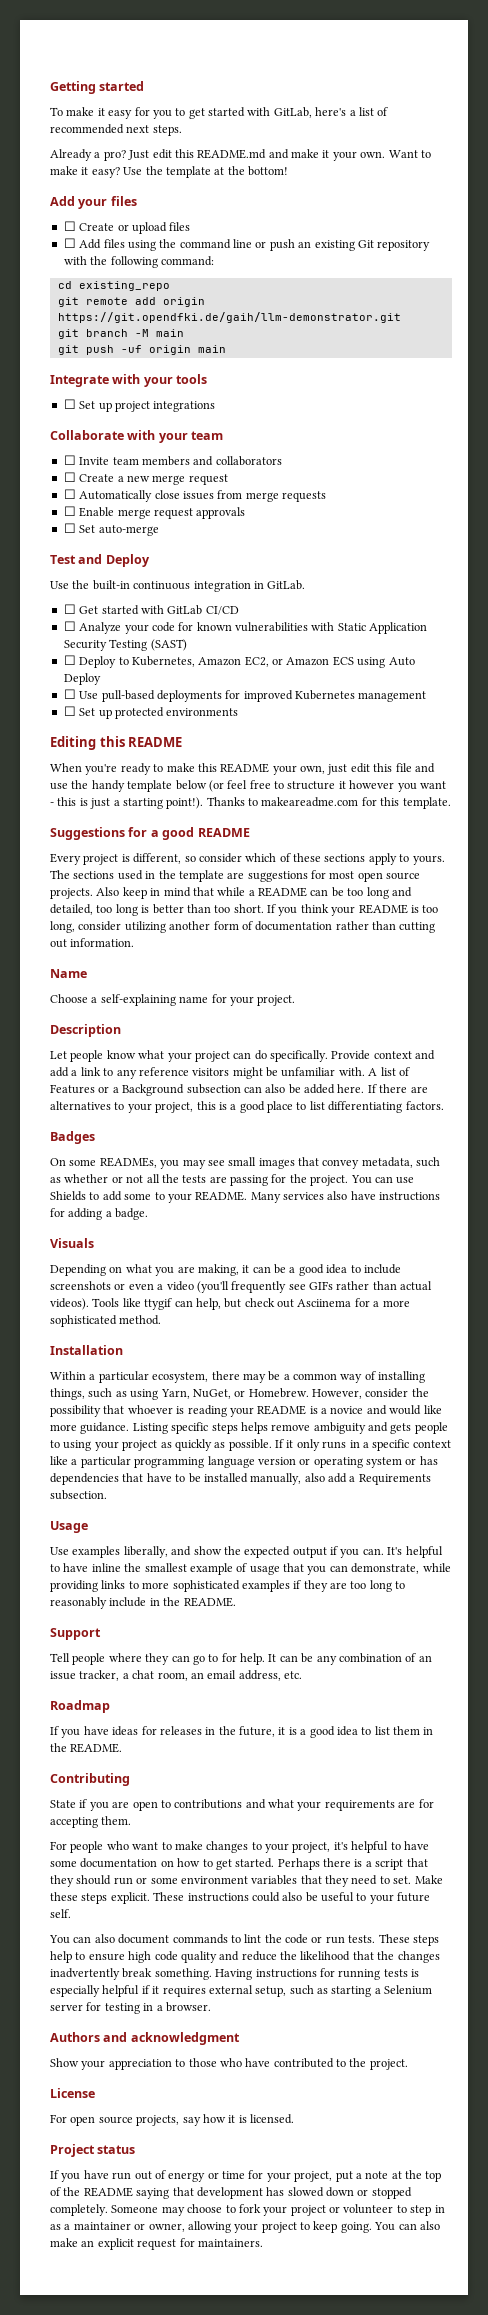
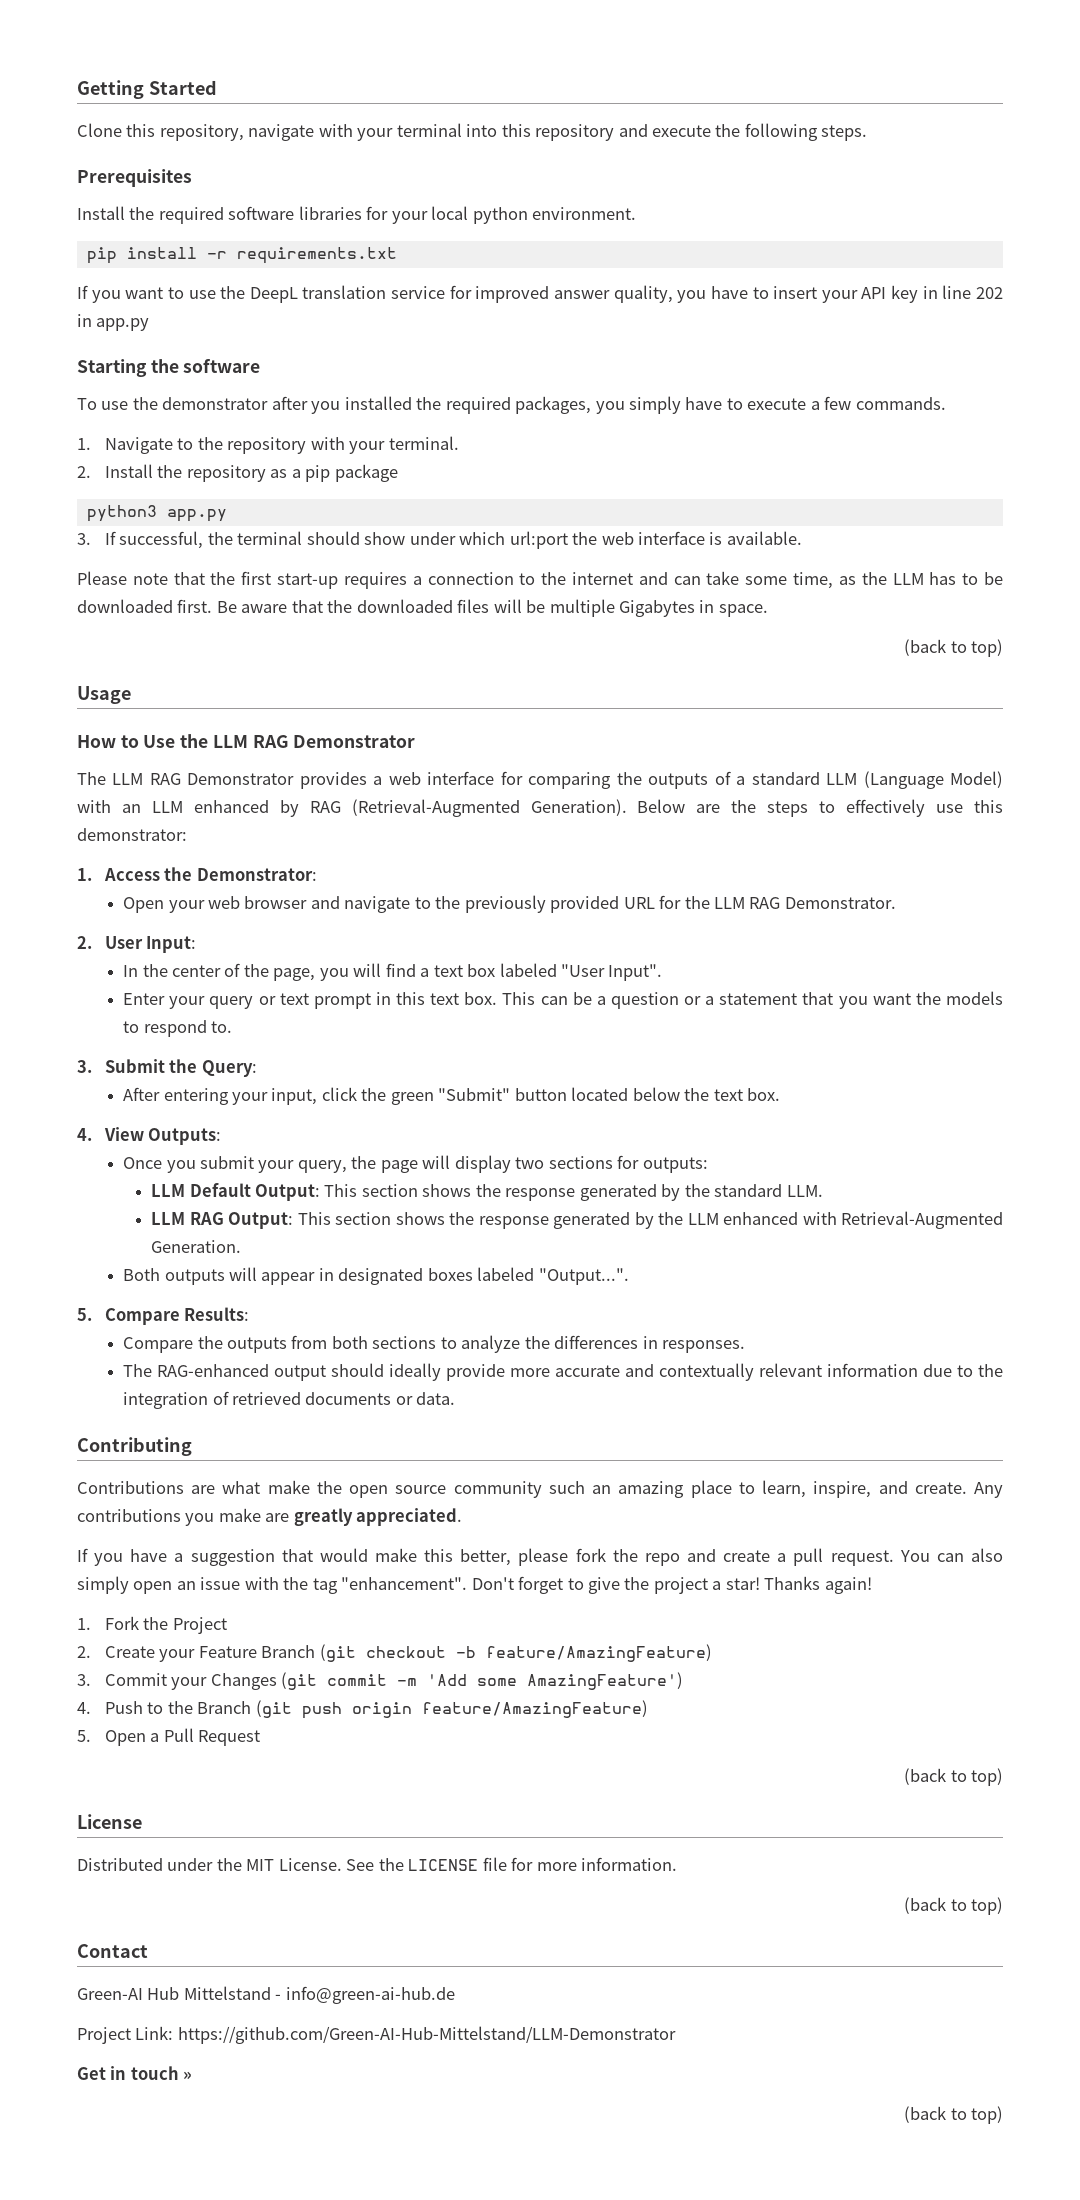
- Getting started
- To make it easy for you to get started with GitLab, here's a list of recommended next steps.
- Already a pro? Just edit this README.md and make it your own. Want to make it easy? Use the template at the bottom!
- Add your files
- ☐ Create or upload files
- ☐ Add files using the command line or push an existing Git repository with the following command:
- cd existing_repo
- git remote add origin https://git.opendfki.de/gaih/llm-demonstrator.git
- git branch -M main
- git push -uf origin main
- Integrate with your tools
- ☐ Set up project integrations
- Collaborate with your team
- ☐ Invite team members and collaborators
- ☐ Create a new merge request
- ☐ Automatically close issues from merge requests
- ☐ Enable merge request approvals
- ☐ Set auto-merge
- Test and Deploy
- Use the built-in continuous integration in GitLab.
- ☐ Get started with GitLab CI/CD
- ☐ Analyze your code for known vulnerabilities with Static Application Security Testing (SAST)
- ☐ Deploy to Kubernetes, Amazon EC2, or Amazon ECS using Auto Deploy
- ☐ Use pull-based deployments for improved Kubernetes management
- ☐ Set up protected environments
- Editing this README
- When you're ready to make this README your own, just edit this file and use the handy template below (or feel free to structure it however you want - this is just a starting point!). Thanks to makeareadme.com for this template.
- Suggestions for a good README
- Every project is different, so consider which of these sections apply to yours. The sections used in the template are suggestions for most open source projects. Also keep in mind that while a README can be too long and detailed, too long is better than too short. If you think your README is too long, consider utilizing another form of documentation rather than cutting out information.
- Name
- Choose a self-explaining name for your project.
- Description
- Let people know what your project can do specifically. Provide context and add a link to any reference visitors might be unfamiliar with. A list of Features or a Background subsection can also be added here. If there are alternatives to your project, this is a good place to list differentiating factors.
- Badges
- On some READMEs, you may see small images that convey metadata, such as whether or not all the tests are passing for the project. You can use Shields to add some to your README. Many services also have instructions for adding a badge.
- Visuals
- Depending on what you are making, it can be a good idea to include screenshots or even a video (you'll frequently see GIFs rather than actual videos). Tools like ttygif can help, but check out Asciinema for a more sophisticated method.
- Installation
- Within a particular ecosystem, there may be a common way of installing things, such as using Yarn, NuGet, or Homebrew. However, consider the possibility that whoever is reading your README is a novice and would like more guidance. Listing specific steps helps remove ambiguity and gets people to using your project as quickly as possible. If it only runs in a specific context like a particular programming language version or operating system or has dependencies that have to be installed manually, also add a Requirements subsection.
+ Getting Started
+ Clone this repository, navigate with your terminal into this repository and execute the following steps.
+ Prerequisites
+ Install the required software libraries for your local python environment.
+ pip install -r requirements.txt
+ If you want to use the DeepL translation service for improved answer quality, you have to insert your API key in line 202 in app.py
+ Starting the software
+ To use the demonstrator after you installed the required packages, you simply have to execute a few commands.
+ 1. Navigate to the repository with your terminal.
+ 2. Install the repository as a pip package
+ python3 app.py
+ 3. If successful, the terminal should show under which url:port the web interface is available.
+ Please note that the first start-up requires a connection to the internet and can take some time, as the LLM has to be downloaded first. Be aware that the downloaded files will be multiple Gigabytes in space.
+ (back to top)
  Usage
- Use examples liberally, and show the expected output if you can. It's helpful to have inline the smallest example of usage that you can demonstrate, while providing links to more sophisticated examples if they are too long to reasonably include in the README.
- Support
- Tell people where they can go to for help. It can be any combination of an issue tracker, a chat room, an email address, etc.
- Roadmap
- If you have ideas for releases in the future, it is a good idea to list them in the README.
+ How to Use the LLM RAG Demonstrator
+ The LLM RAG Demonstrator provides a web interface for comparing the outputs of a standard LLM (Language Model) with an LLM enhanced by RAG (Retrieval-Augmented Generation). Below are the steps to effectively use this demonstrator:
+ 1. Access the Demonstrator:
+ Open your web browser and navigate to the previously provided URL for the LLM RAG Demonstrator.
+ 2. User Input:
+ In the center of the page, you will find a text box labeled "User Input".
+ Enter your query or text prompt in this text box. This can be a question or a statement that you want the models to respond to.
+ 3. Submit the Query:
+ After entering your input, click the green "Submit" button located below the text box.
+ 4. View Outputs:
+ Once you submit your query, the page will display two sections for outputs:
+ LLM Default Output: This section shows the response generated by the standard LLM.
+ LLM RAG Output: This section shows the response generated by the LLM enhanced with Retrieval-Augmented Generation.
+ Both outputs will appear in designated boxes labeled "Output...".
+ 5. Compare Results:
+ Compare the outputs from both sections to analyze the differences in responses.
+ The RAG-enhanced output should ideally provide more accurate and contextually relevant information due to the integration of retrieved documents or data.
  Contributing
- State if you are open to contributions and what your requirements are for accepting them.
- For people who want to make changes to your project, it's helpful to have some documentation on how to get started. Perhaps there is a script that they should run or some environment variables that they need to set. Make these steps explicit. These instructions could also be useful to your future self.
- You can also document commands to lint the code or run tests. These steps help to ensure high code quality and reduce the likelihood that the changes inadvertently break something. Having instructions for running tests is especially helpful if it requires external setup, such as starting a Selenium server for testing in a browser.
- Authors and acknowledgment
- Show your appreciation to those who have contributed to the project.
+ Contributions are what make the open source community such an amazing place to learn, inspire, and create. Any contributions you make are greatly appreciated.
+ If you have a suggestion that would make this better, please fork the repo and create a pull request. You can also simply open an issue with the tag "enhancement". Don't forget to give the project a star! Thanks again!
+ 1. Fork the Project
+ 2. Create your Feature Branch (git checkout -b feature/AmazingFeature)
+ 3. Commit your Changes (git commit -m 'Add some AmazingFeature')
+ 4. Push to the Branch (git push origin feature/AmazingFeature)
+ 5. Open a Pull Request
+ (back to top)
  License
- For open source projects, say how it is licensed.
- Project status
- If you have run out of energy or time for your project, put a note at the top of the README saying that development has slowed down or stopped completely. Someone may choose to fork your project or volunteer to step in as a maintainer or owner, allowing your project to keep going. You can also make an explicit request for maintainers.
+ Distributed under the MIT License. See the LICENSE file for more information.
+ (back to top)
+ Contact
+ Green-AI Hub Mittelstand - info@green-ai-hub.de
+ Project Link: https://github.com/Green-AI-Hub-Mittelstand/LLM-Demonstrator
+ Get in touch »
+ (back to top)

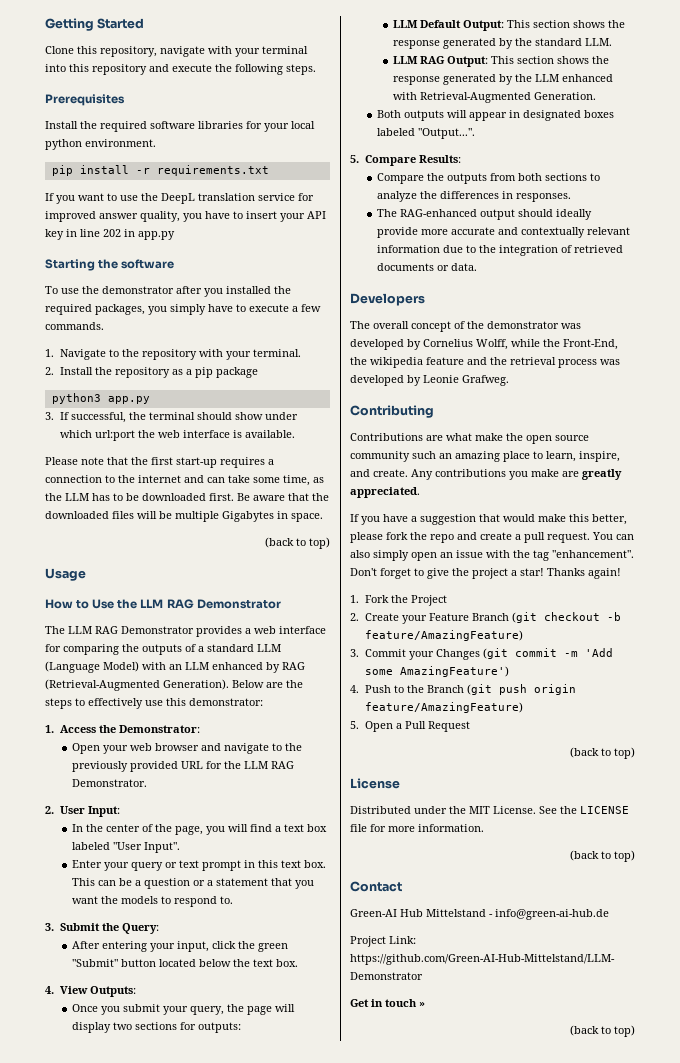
+ Developers
+ The overall concept of the demonstrator was developed by Cornelius Wolff, while the Front-End, the wikipedia feature and the retrieval process was developed by Leonie Grafweg.

